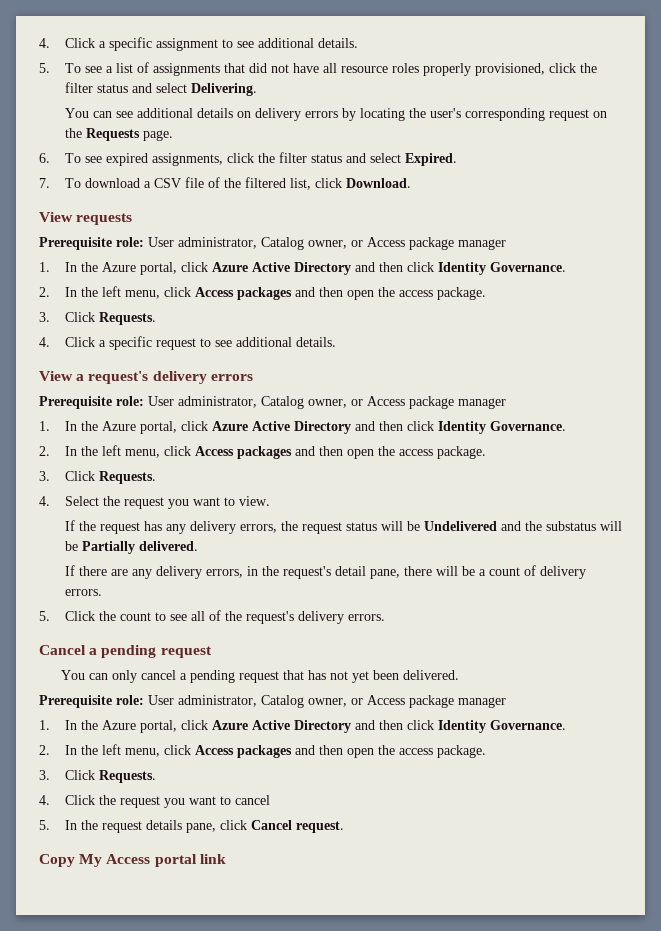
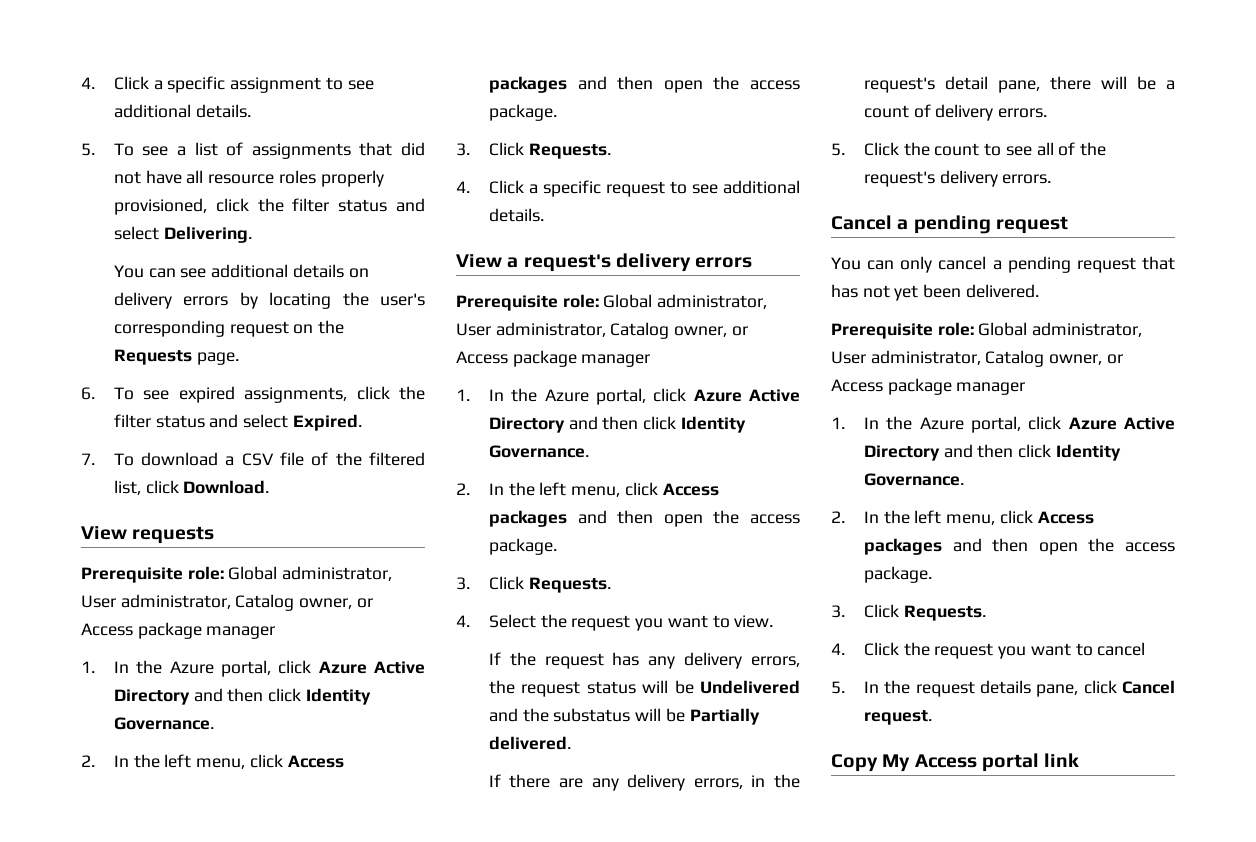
  View requests
- Prerequisite role: User administrator, Catalog owner, or Access package manager
+ Prerequisite role: Global administrator, User administrator, Catalog owner, or Access package manager
  View a request's delivery errors
- Prerequisite role: User administrator, Catalog owner, or Access package manager
+ Prerequisite role: Global administrator, User administrator, Catalog owner, or Access package manager
  You can only cancel a pending request that has not yet been delivered.
- Prerequisite role: User administrator, Catalog owner, or Access package manager
+ Prerequisite role: Global administrator, User administrator, Catalog owner, or Access package manager

